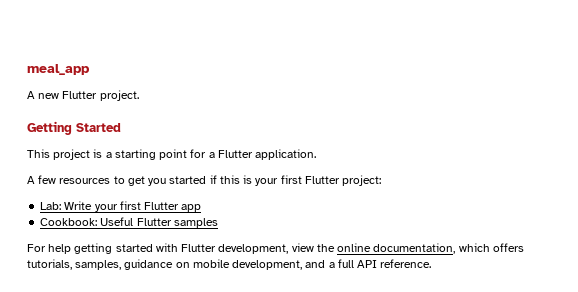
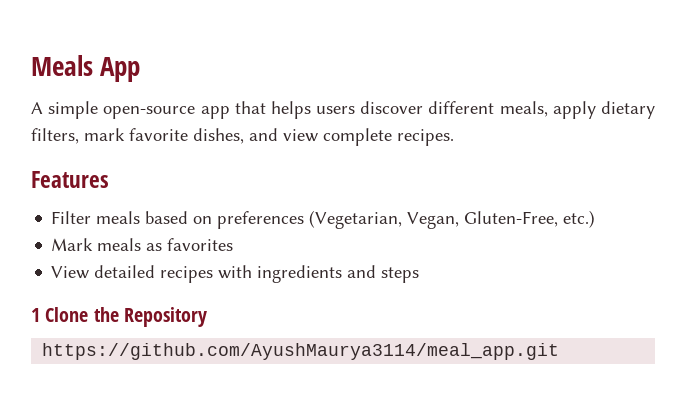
- meal_app
- A new Flutter project.
- Getting Started
- This project is a starting point for a Flutter application.
- A few resources to get you started if this is your first Flutter project:
- Lab: Write your first Flutter app
- Cookbook: Useful Flutter samples
- For help getting started with Flutter development, view the online documentation, which offers tutorials, samples, guidance on mobile development, and a full API reference.
+ Meals App
+ A simple open-source app that helps users discover different meals, apply dietary filters, mark favorite dishes, and view complete recipes.
+ Features
+ Filter meals based on preferences (Vegetarian, Vegan, Gluten-Free, etc.)
+ Mark meals as favorites
+ View detailed recipes with ingredients and steps
+ 1 Clone the Repository
+ https://github.com/AyushMaurya3114/meal_app.git

